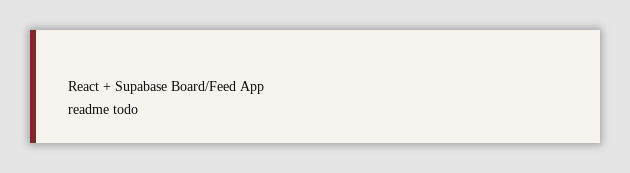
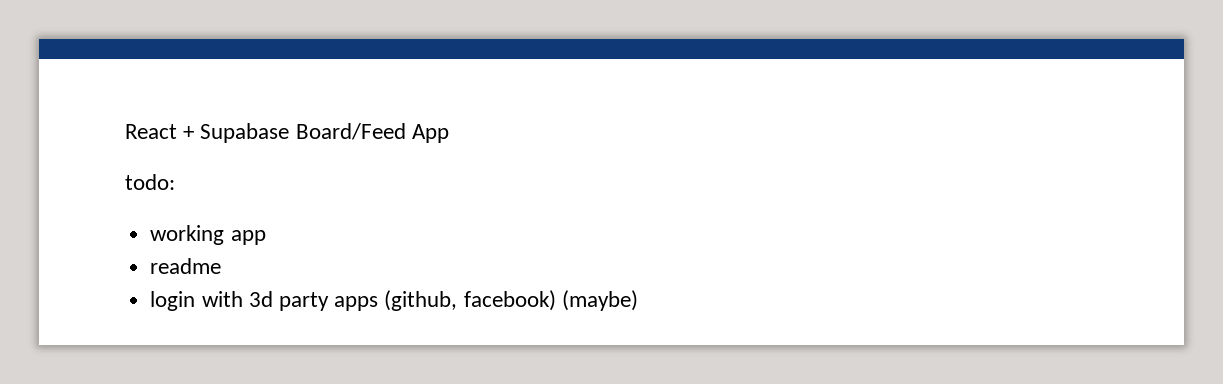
- readme todo
+ todo:
+ working app
+ readme
+ login with 3d party apps (github, facebook) (maybe)

